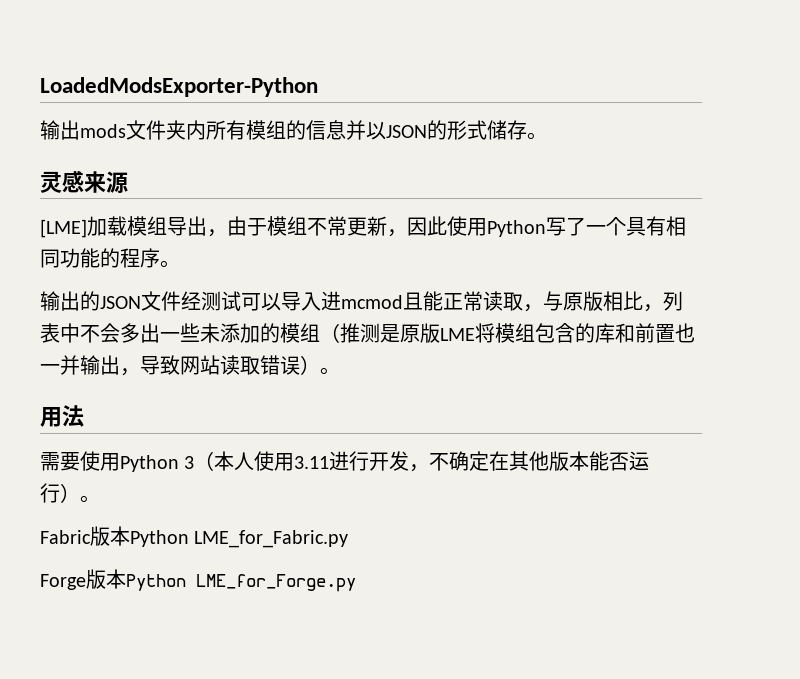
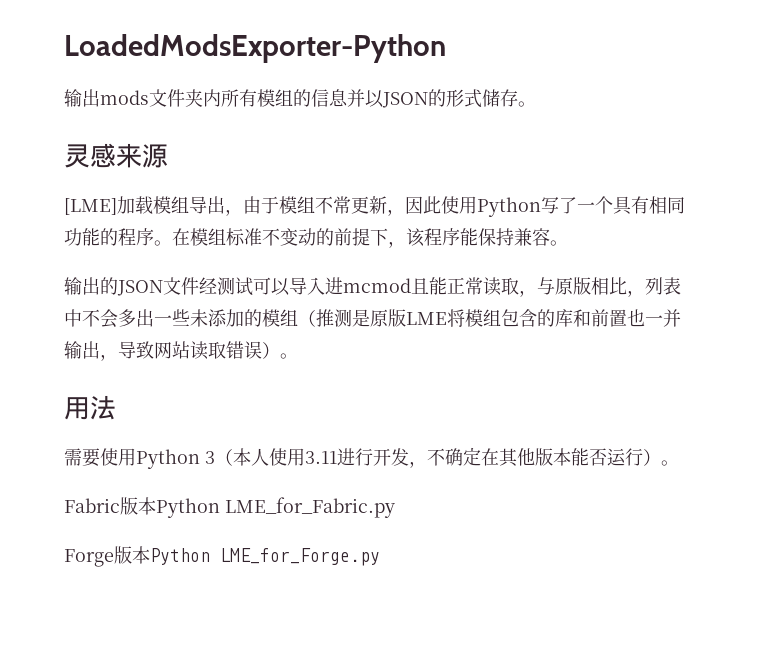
+ 在模组标准不变动的前提下，该程序能保持兼容。

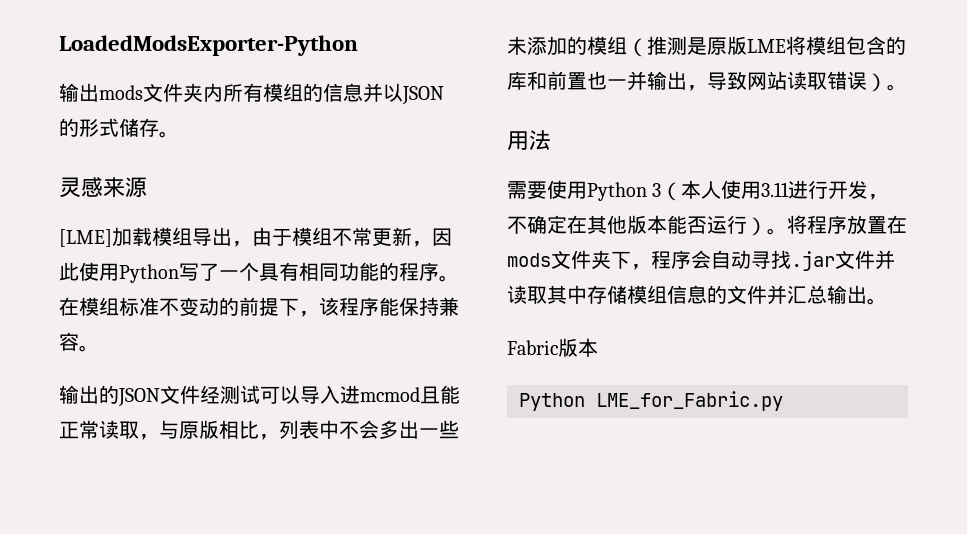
+ 将程序放置在mods文件夹下，程序会自动寻找.jar文件并读取其中存储模组信息的文件并汇总输出。
- Fabric版本Python LME_for_Fabric.py
+ Fabric版本
+ Python LME_for_Fabric.py
- Forge版本Python LME_for_Forge.py

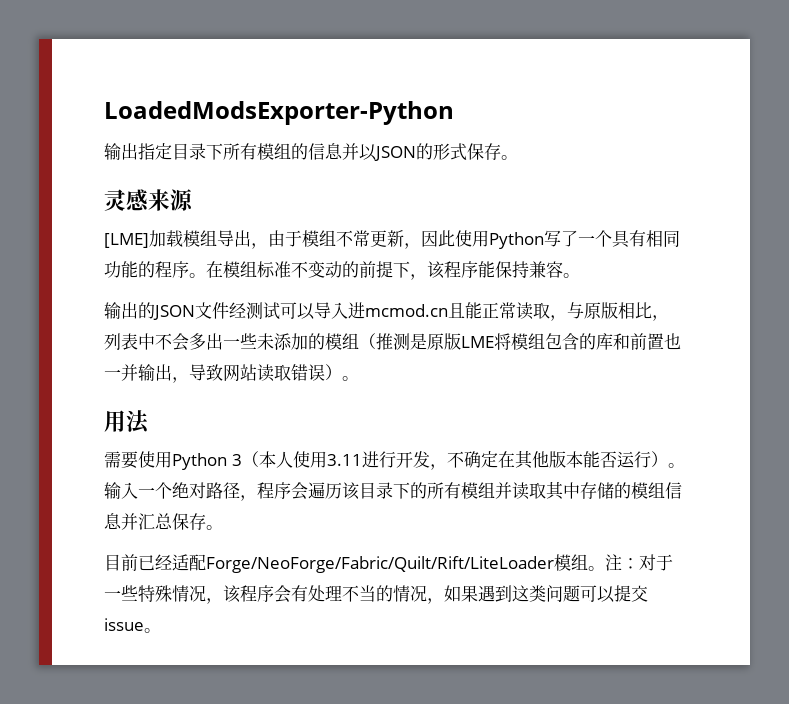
- 输出mods文件夹内所有模组的信息并以JSON的形式储存。
+ 输出指定目录下所有模组的信息并以JSON的形式保存。
- 输出的JSON文件经测试可以导入进mcmod且能正常读取，与原版相比，列表中不会多出一些未添加的模组（推测是原版LME将模组包含的库和前置也一并输出，导致网站读取错误）。
+ 输出的JSON文件经测试可以导入进mcmod.cn且能正常读取，与原版相比，列表中不会多出一些未添加的模组（推测是原版LME将模组包含的库和前置也一并输出，导致网站读取错误）。
- 将程序放置在mods文件夹下，程序会自动寻找.jar文件并读取其中存储模组信息的文件并汇总输出。
- Fabric版本
- Python LME_for_Fabric.py
+ 输入一个绝对路径，程序会遍历该目录下的所有模组并读取其中存储的模组信息并汇总保存。
+ 目前已经适配Forge/NeoForge/Fabric/Quilt/Rift/LiteLoader模组。注：对于一些特殊情况，该程序会有处理不当的情况，如果遇到这类问题可以提交issue。

